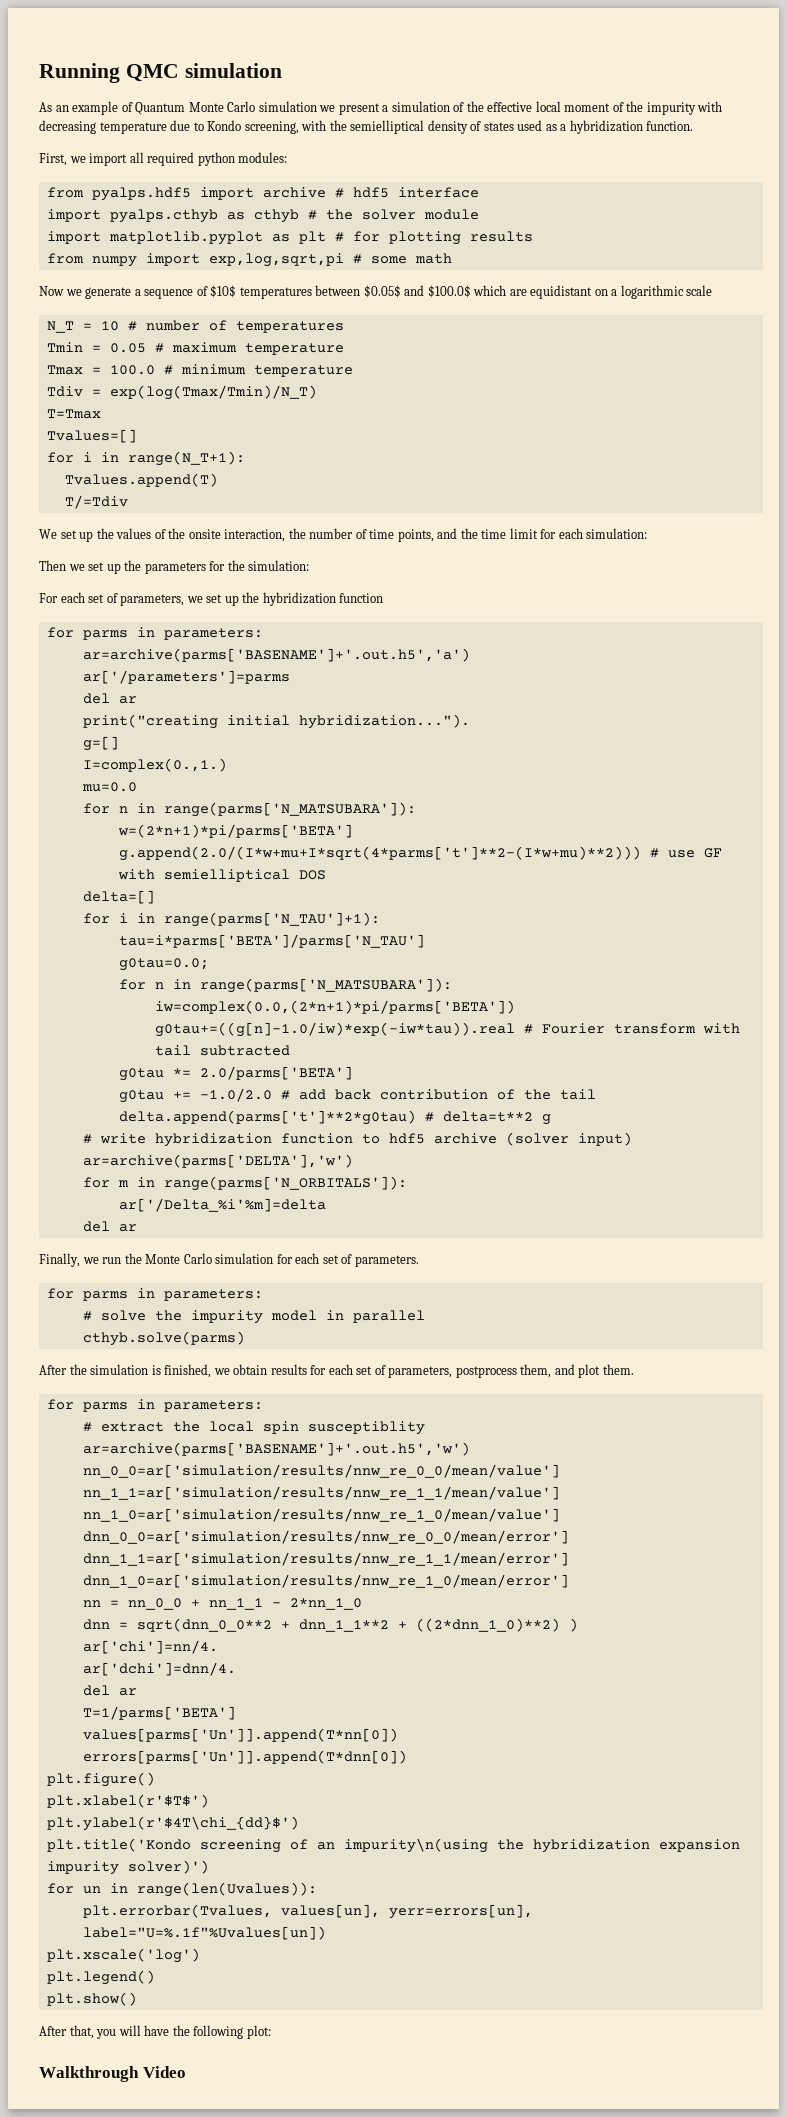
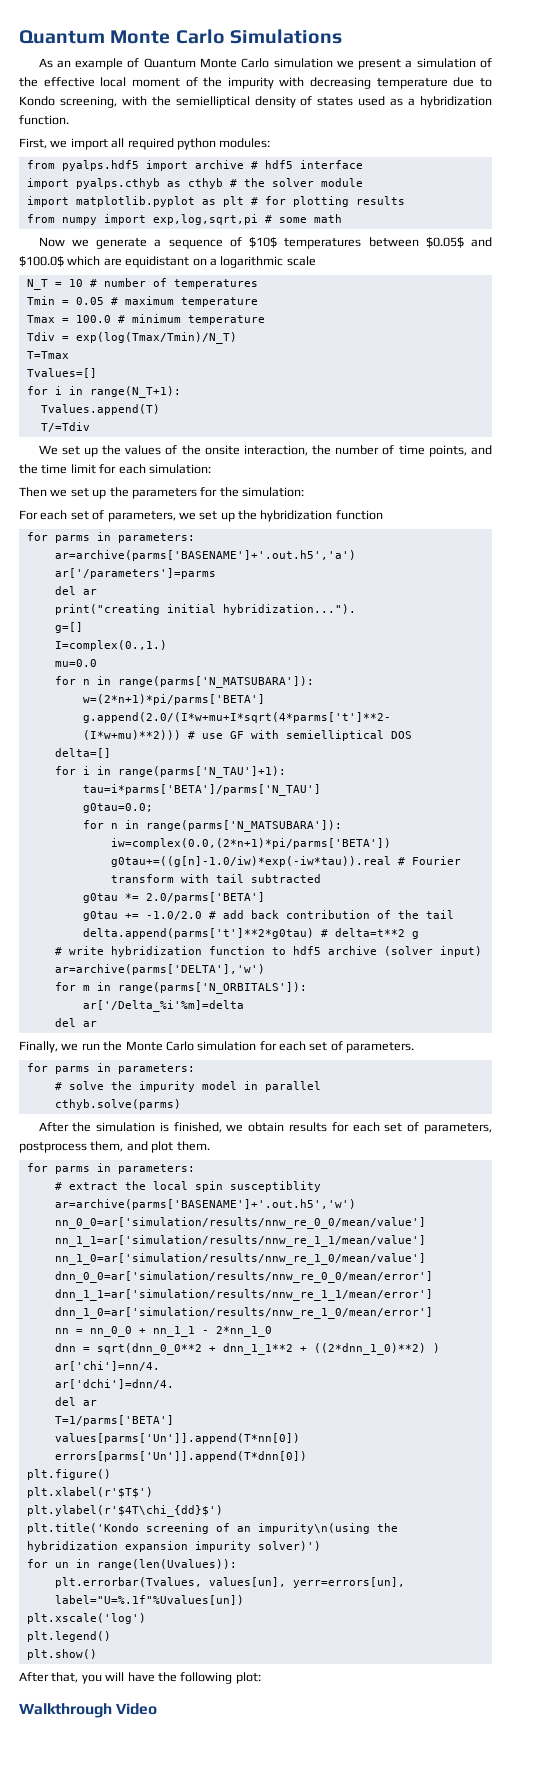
- Running QMC simulation
+ Quantum Monte Carlo Simulations

